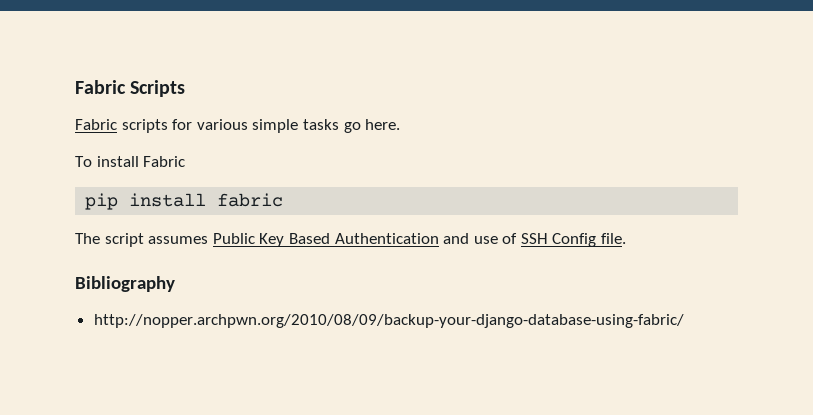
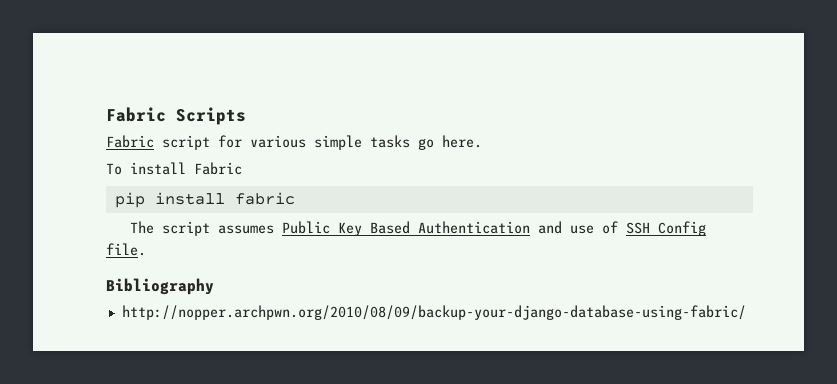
- Fabric scripts for various simple tasks go here.
+ Fabric script for various simple tasks go here.

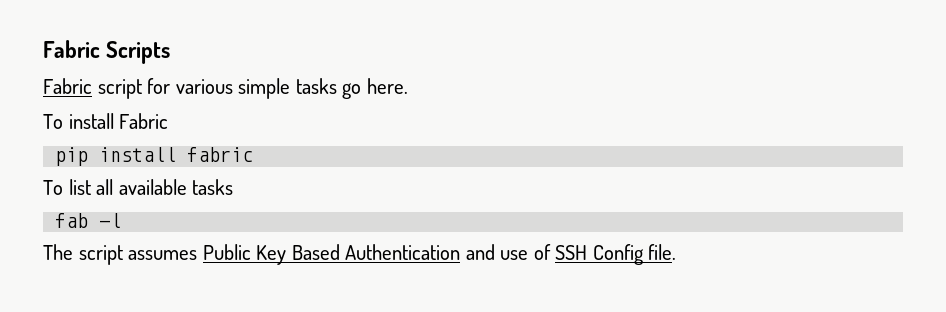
+ To list all available tasks
+ fab -l
- Bibliography
- http://nopper.archpwn.org/2010/08/09/backup-your-django-database-using-fabric/

